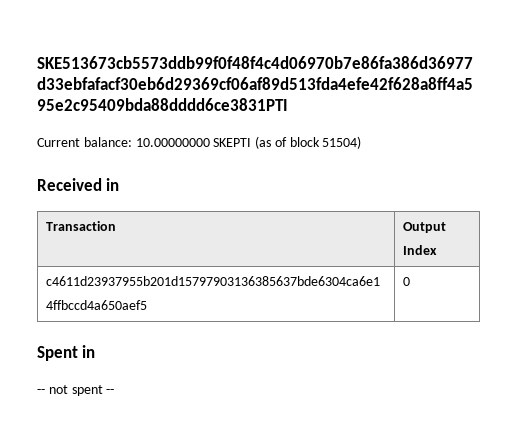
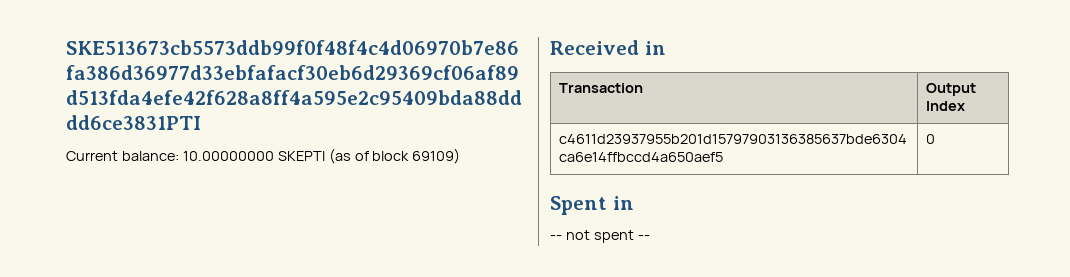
- Current balance: 10.00000000 SKEPTI (as of block 51504)
+ Current balance: 10.00000000 SKEPTI (as of block 69109)

